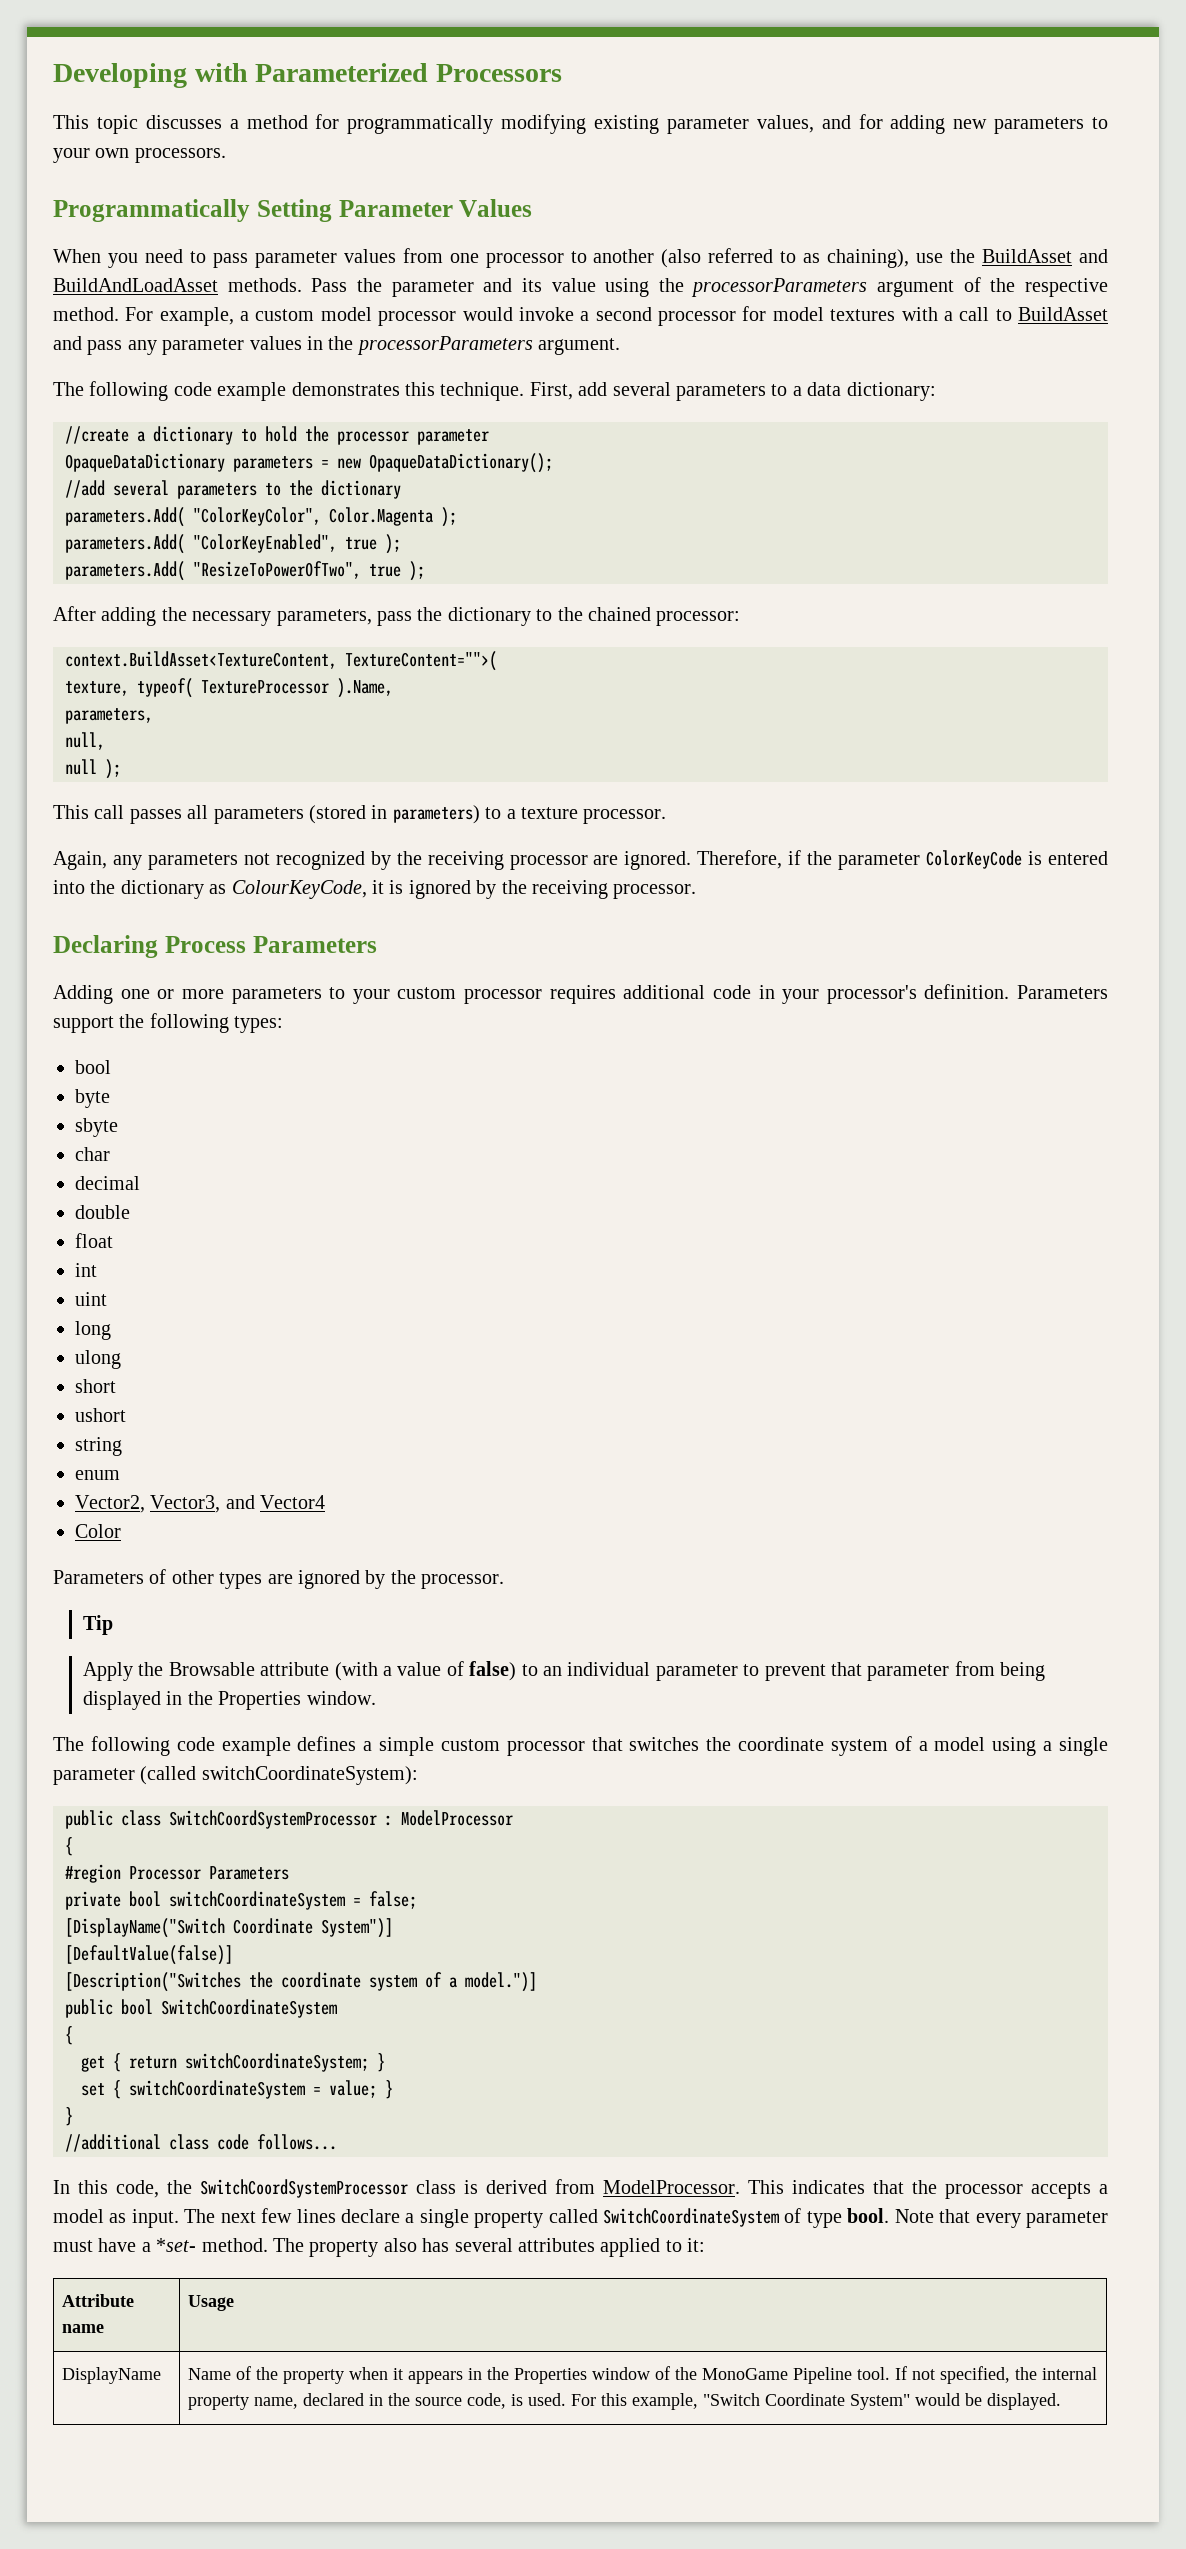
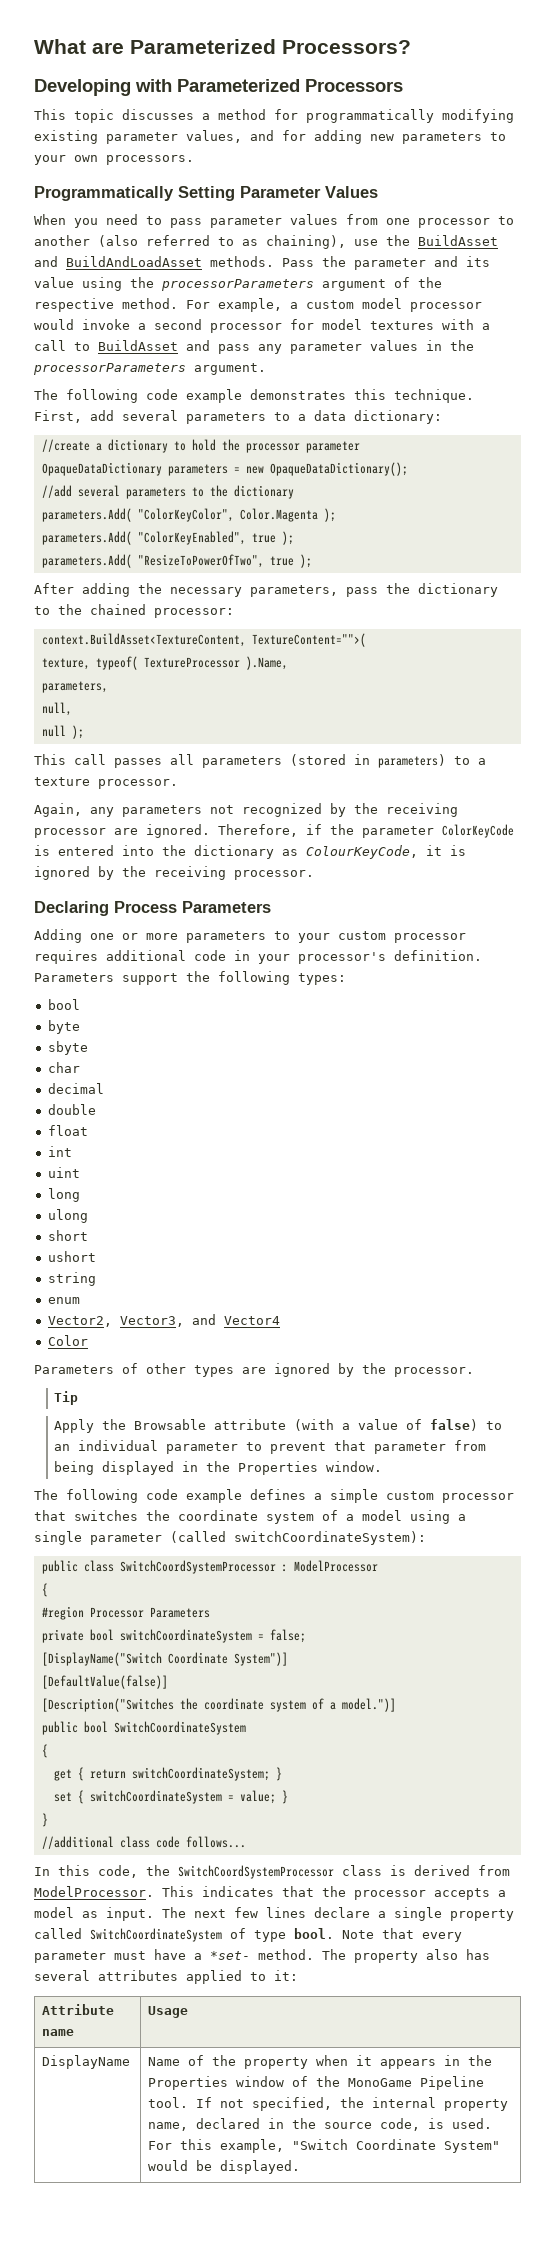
+ What are Parameterized Processors?

